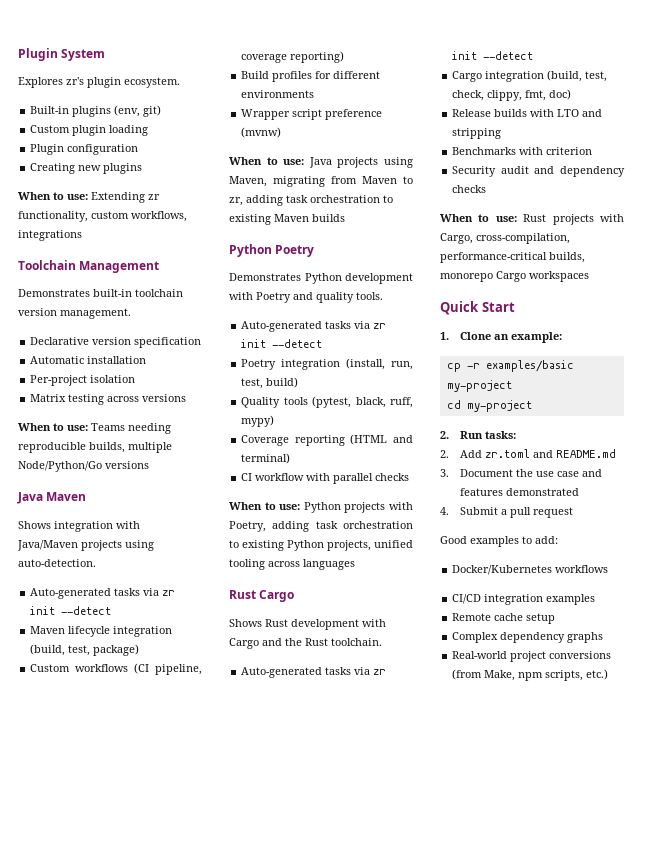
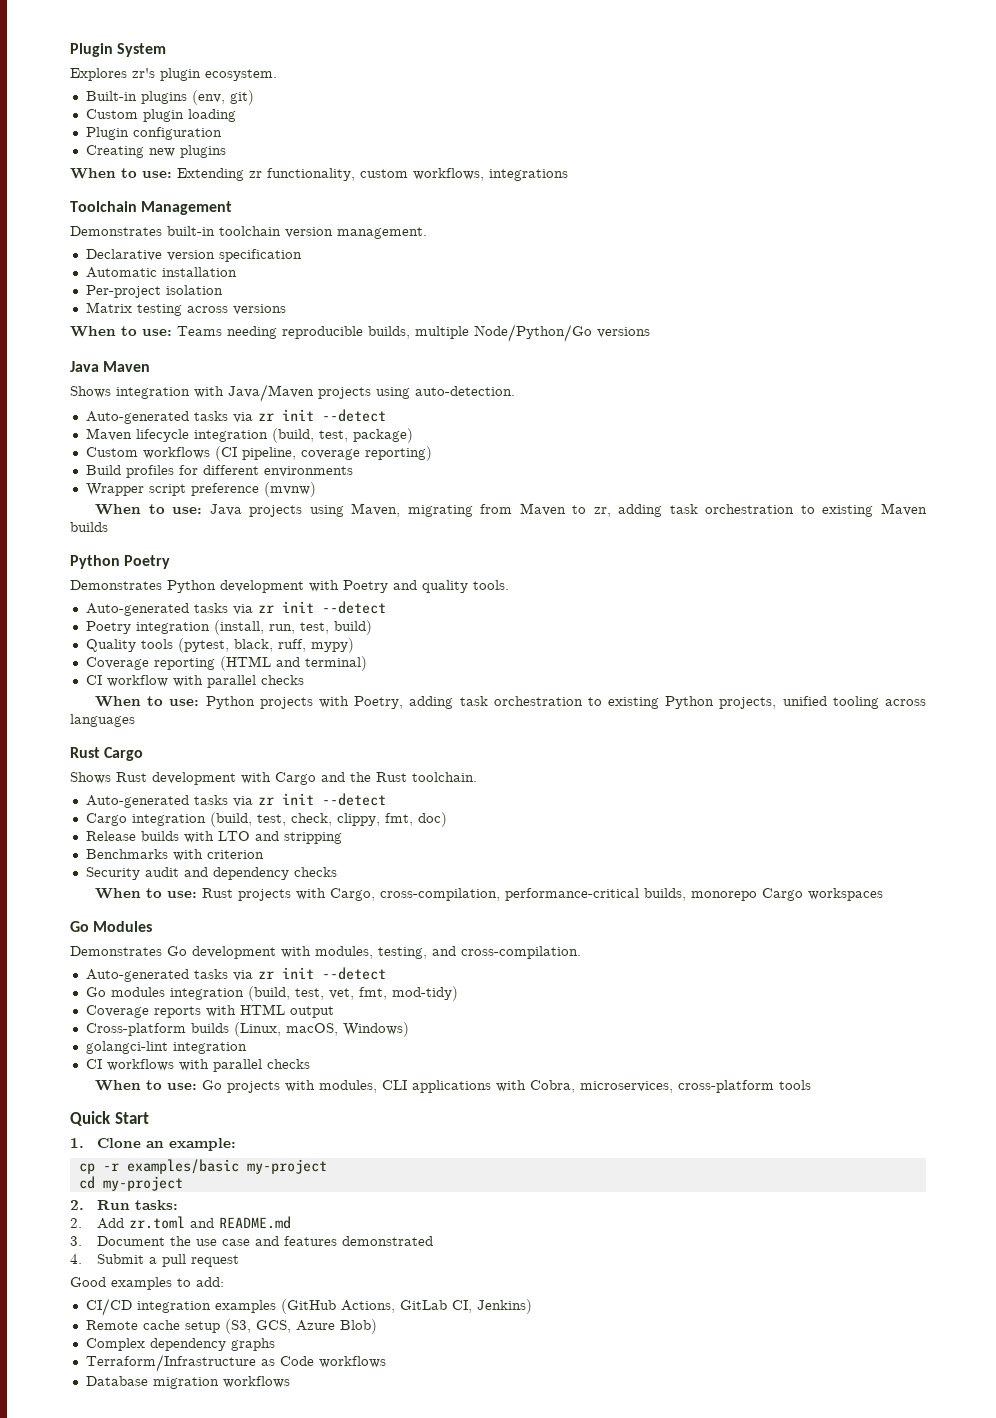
+ Go Modules
+ Demonstrates Go development with modules, testing, and cross-compilation.
+ Auto-generated tasks via zr init --detect
+ Go modules integration (build, test, vet, fmt, mod-tidy)
+ Coverage reports with HTML output
+ Cross-platform builds (Linux, macOS, Windows)
+ golangci-lint integration
+ CI workflows with parallel checks
+ When to use: Go projects with modules, CLI applications with Cobra, microservices, cross-platform tools
- Docker/Kubernetes workflows
- CI/CD integration examples
+ CI/CD integration examples (GitHub Actions, GitLab CI, Jenkins)
- Remote cache setup
+ Remote cache setup (S3, GCS, Azure Blob)
- Real-world project conversions (from Make, npm scripts, etc.)
+ Terraform/Infrastructure as Code workflows
+ Database migration workflows

